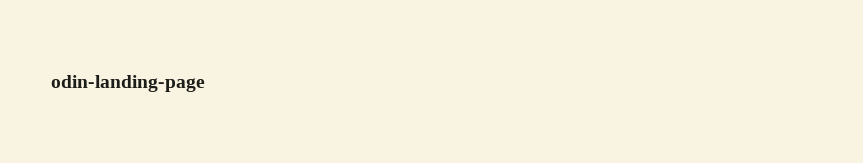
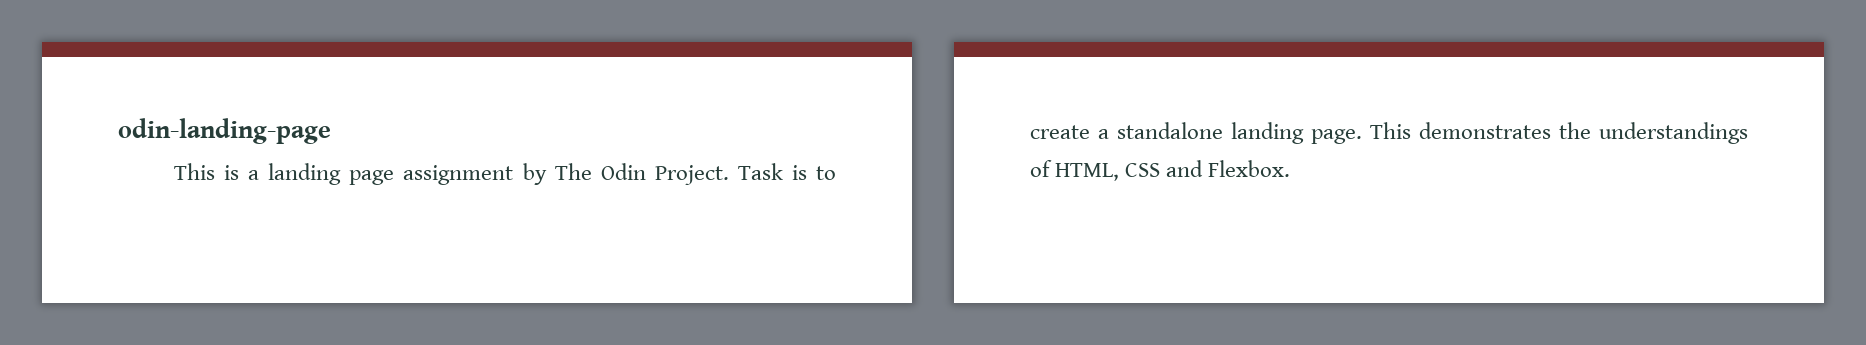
+ This is a landing page assignment by The Odin Project. Task is to create a standalone landing page. This demonstrates the understandings of HTML, CSS and Flexbox.

